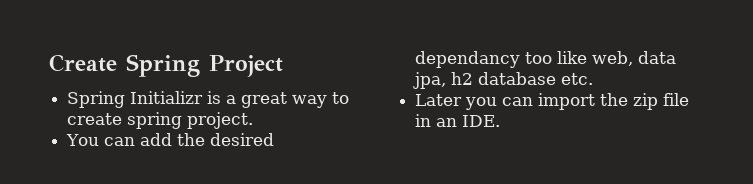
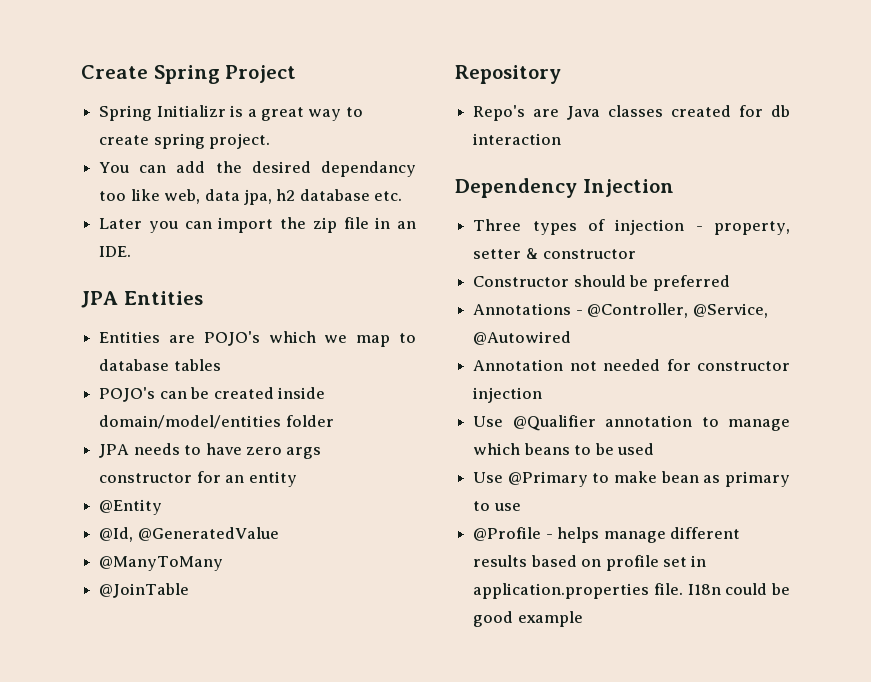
+ JPA Entities
+ Entities are POJO's which we map to database tables
+ POJO's can be created inside domain/model/entities folder
+ JPA needs to have zero args constructor for an entity
+ @Entity
+ @Id, @GeneratedValue
+ @ManyToMany
+ @JoinTable
+ Repository
+ Repo's are Java classes created for db interaction
+ Dependency Injection
+ Three types of injection - property, setter & constructor
+ Constructor should be preferred
+ Annotations - @Controller, @Service, @Autowired
+ Annotation not needed for constructor injection
+ Use @Qualifier annotation to manage which beans to be used
+ Use @Primary to make bean as primary to use
+ @Profile - helps manage different results based on profile set in application.properties file. I18n could be good example

